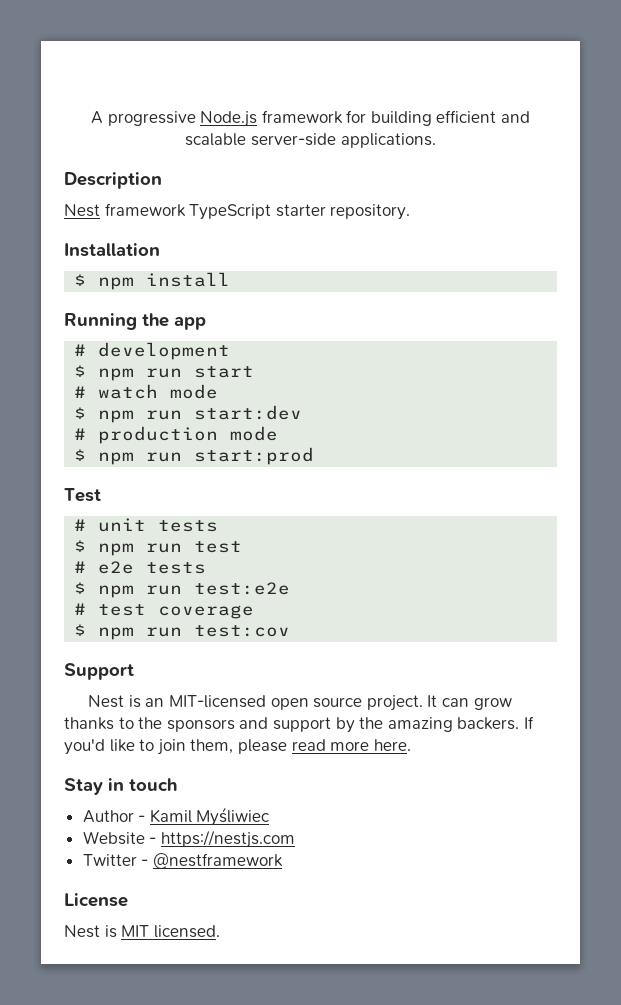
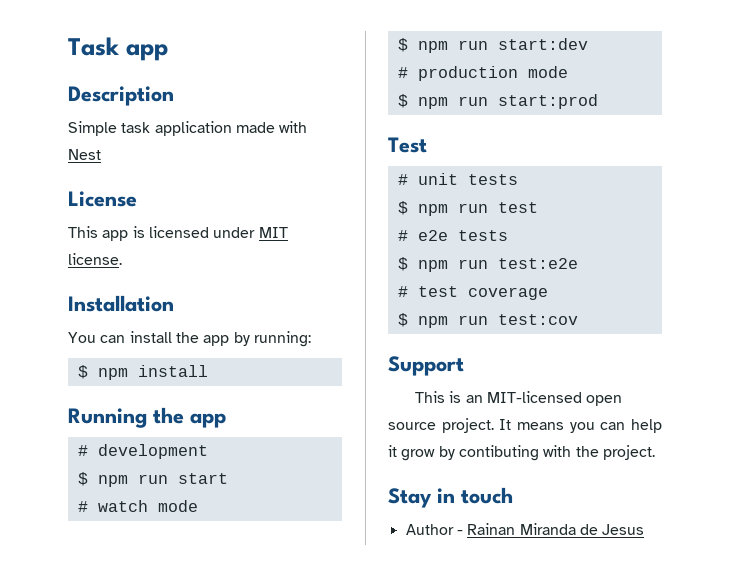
- A progressive Node.js framework for building efficient and scalable server-side applications.
+ Task app
  Description
- Nest framework TypeScript starter repository.
+ Simple task application made with Nest
+ License
+ This app is licensed under MIT license.
  Installation
+ You can install the app by running:
- Nest is an MIT-licensed open source project.
+ This is an MIT-licensed open source project.
- It can grow thanks to the sponsors and support by the amazing backers. If you'd like to join them, please read more here.
+ It means you can help it grow by contibuting with the project.
- Author - Kamil Myśliwiec
- Website - https://nestjs.com
- Twitter - @nestframework
- License
- Nest is MIT licensed.
+ Author - Rainan Miranda de Jesus

